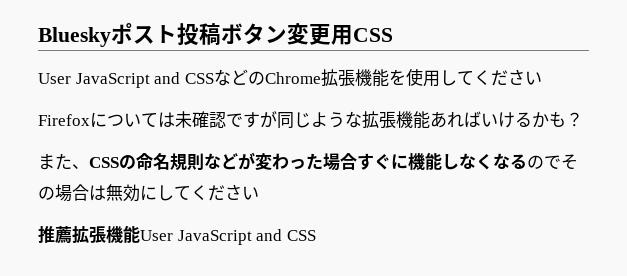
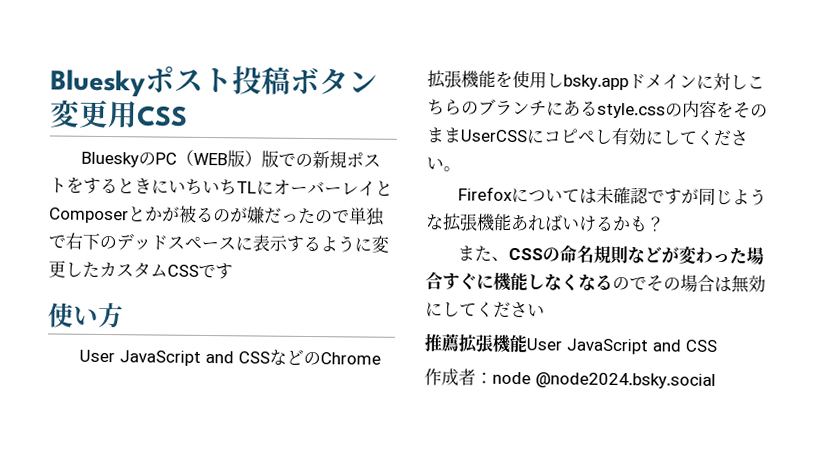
+ BlueskyのPC（WEB版）版での新規ポストをするときにいちいちTLにオーバーレイとComposerとかが被るのが嫌だったので単独で右下のデッドスペースに表示するように変更したカスタムCSSです
+ 使い方
- User JavaScript and CSSなどのChrome拡張機能を使用してください
+ User JavaScript and CSSなどのChrome拡張機能を使用しbsky.appドメインに対しこちらのブランチにあるstyle.cssの内容をそのままUserCSSにコピペし有効にしてください。
+ 作成者：node @node2024.bsky.social

